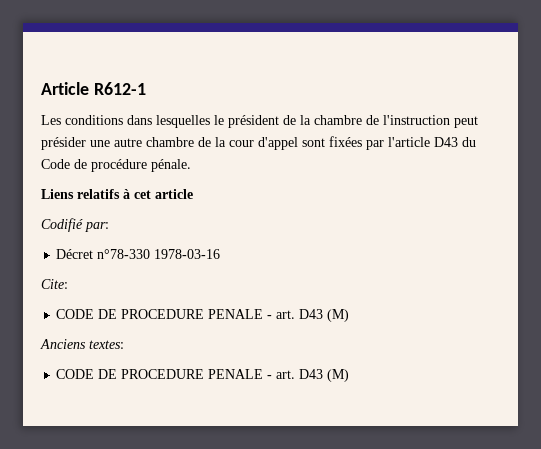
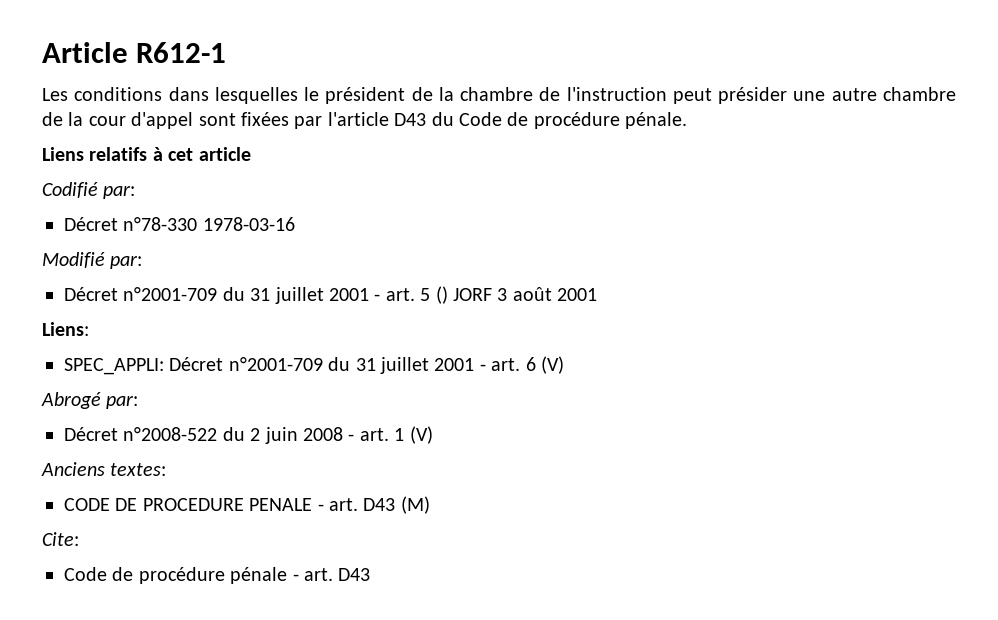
- Cite:
- CODE DE PROCEDURE PENALE - art. D43 (M)
+ Modifié par:
+ Décret n°2001-709 du 31 juillet 2001 - art. 5 () JORF 3 août 2001
+ Liens:
+ SPEC_APPLI: Décret n°2001-709 du 31 juillet 2001 - art. 6 (V)
+ Abrogé par:
+ Décret n°2008-522 du 2 juin 2008 - art. 1 (V)
+ Cite:
+ Code de procédure pénale - art. D43

